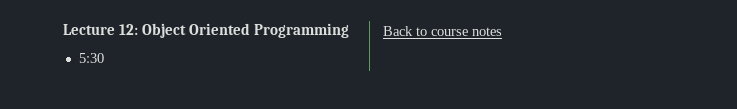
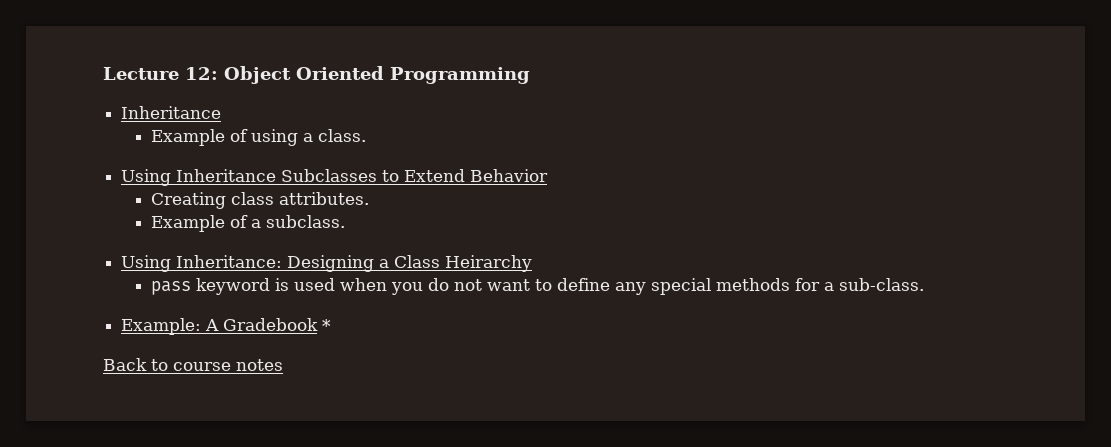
  Lecture 12: Object Oriented Programming
- 5:30
+ Inheritance
+ Example of using a class.
+ Using Inheritance Subclasses to Extend Behavior
+ Creating class attributes.
+ Example of a subclass.
+ Using Inheritance: Designing a Class Heirarchy
+ pass keyword is used when you do not want to define any special methods for a sub-class.
+ Example: A Gradebook *

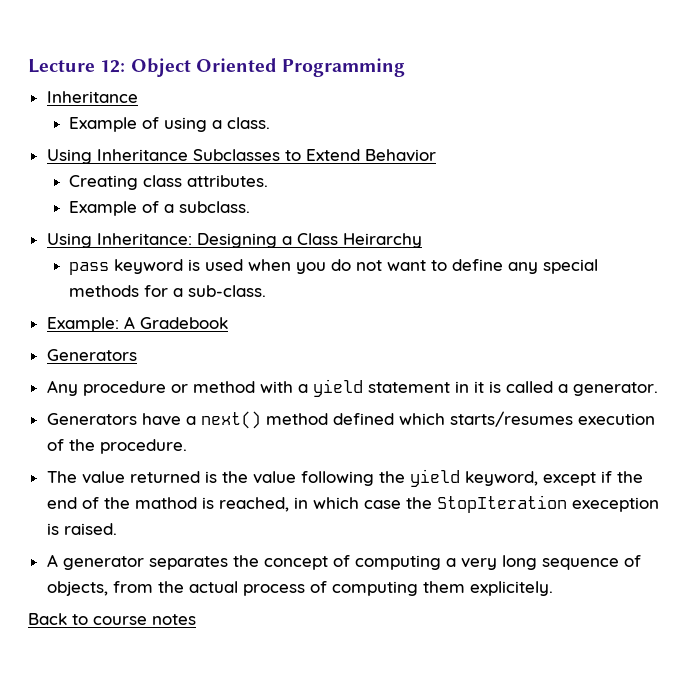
- Example: A Gradebook *
+ Example: A Gradebook
+ Generators
+ Any procedure or method with a yield statement in it is called a generator.
+ Generators have a next() method defined which starts/resumes execution of the procedure.
+ The value returned is the value following the yield keyword, except if the end of the mathod is reached, in which case the StopIteration exeception is raised.
+ A generator separates the concept of computing a very long sequence of objects, from the actual process of computing them explicitely.

